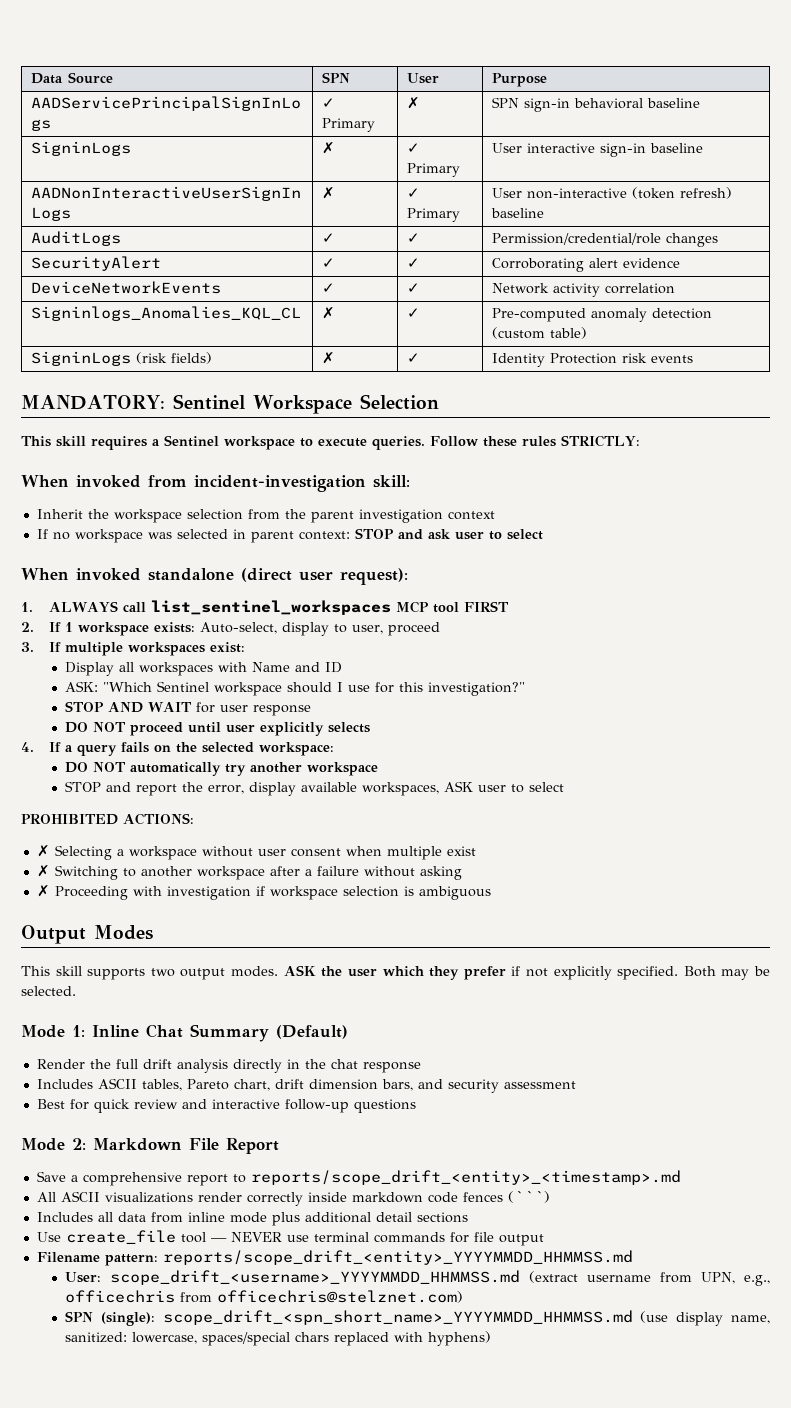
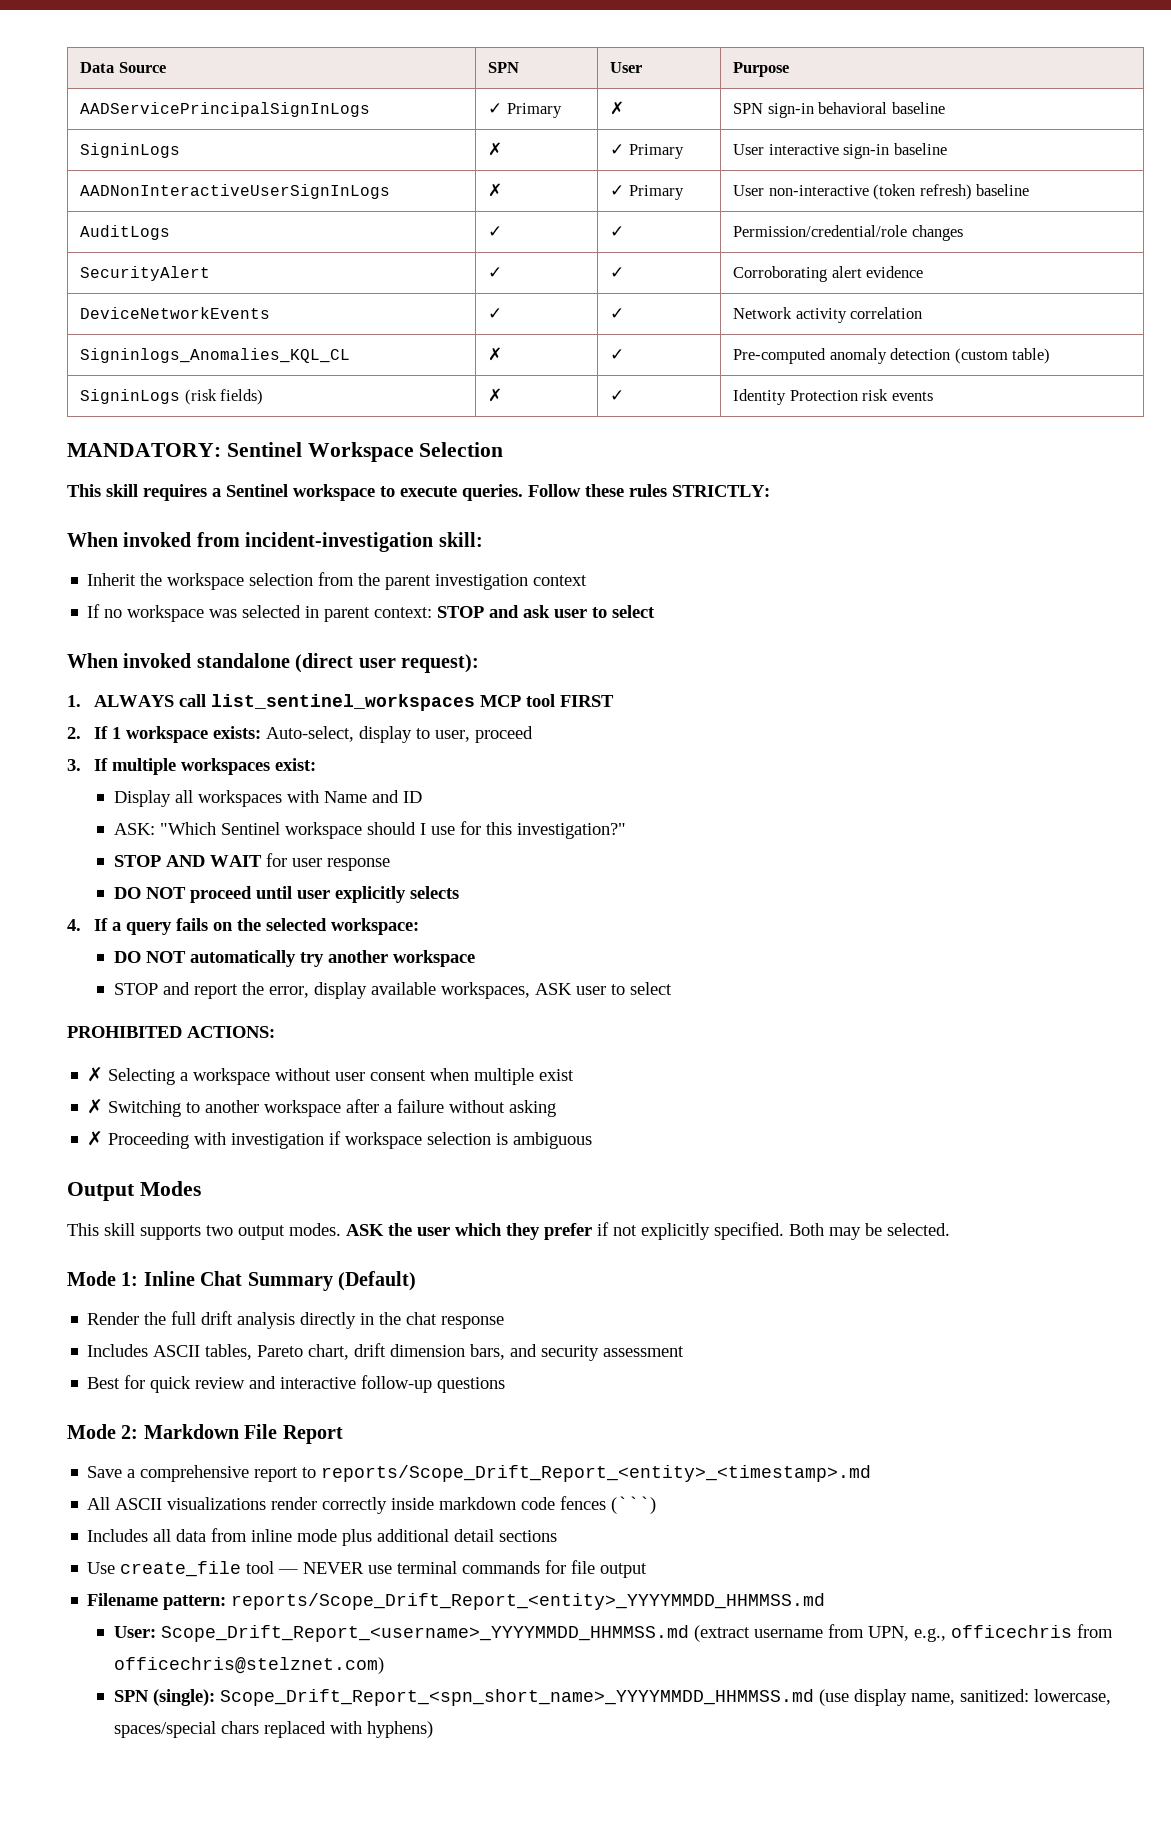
- Save a comprehensive report to reports/scope_drift_<entity>_<timestamp>.md
+ Save a comprehensive report to reports/Scope_Drift_Report_<entity>_<timestamp>.md
- Filename pattern: reports/scope_drift_<entity>_YYYYMMDD_HHMMSS.md
+ Filename pattern: reports/Scope_Drift_Report_<entity>_YYYYMMDD_HHMMSS.md
- User: scope_drift_<username>_YYYYMMDD_HHMMSS.md (extract username from UPN, e.g., officechris from officechris@stelznet.com)
+ User: Scope_Drift_Report_<username>_YYYYMMDD_HHMMSS.md (extract username from UPN, e.g., officechris from officechris@stelznet.com)
- SPN (single): scope_drift_<spn_short_name>_YYYYMMDD_HHMMSS.md (use display name, sanitized: lowercase, spaces/special chars replaced with hyphens)
+ SPN (single): Scope_Drift_Report_<spn_short_name>_YYYYMMDD_HHMMSS.md (use display name, sanitized: lowercase, spaces/special chars replaced with hyphens)

